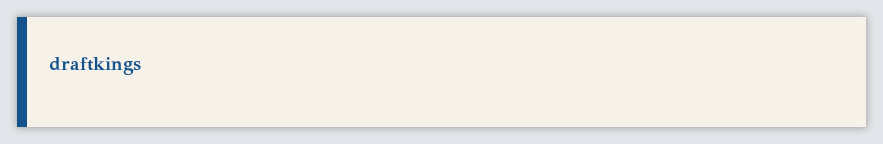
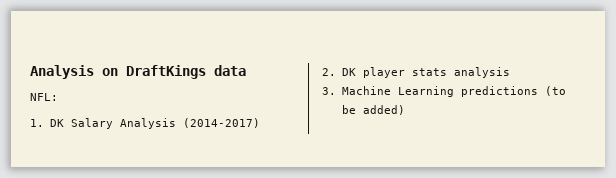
- draftkings
+ Analysis on DraftKings data
+ NFL:
+ 1. DK Salary Analysis (2014-2017)
+ 2. DK player stats analysis
+ 3. Machine Learning predictions (to be added)

